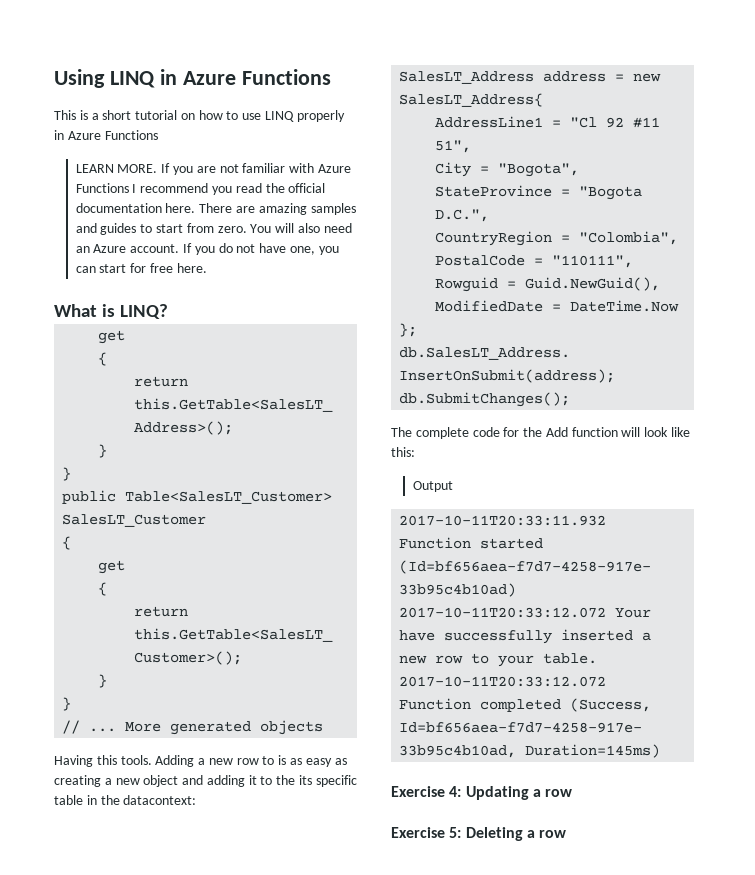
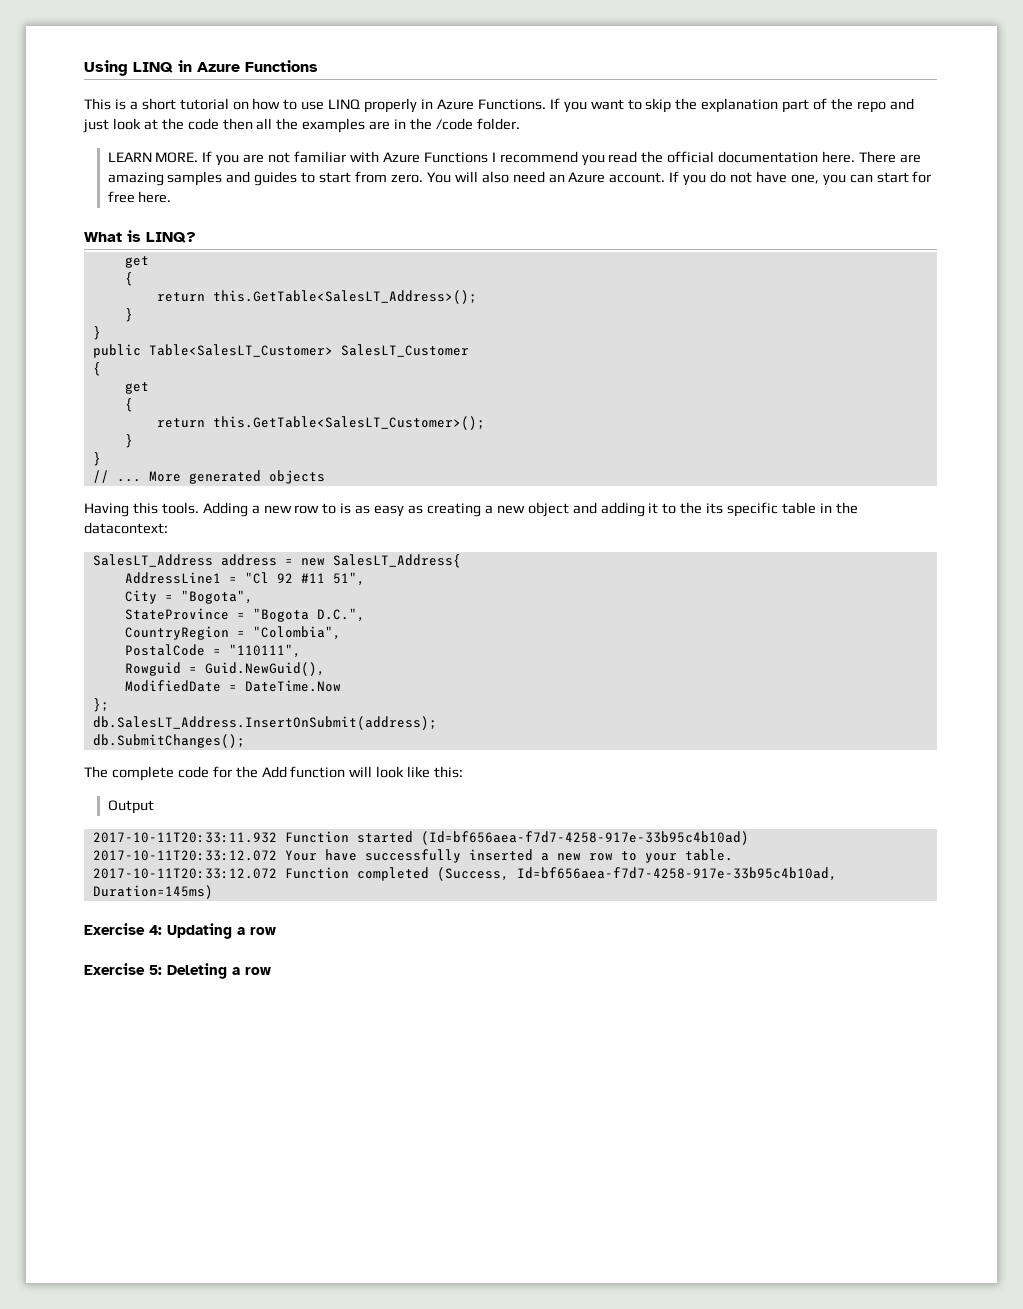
- This is a short tutorial on how to use LINQ properly in Azure Functions
+ This is a short tutorial on how to use LINQ properly in Azure Functions. If you want to skip the explanation part of the repo and just look at the code then all the examples are in the /code folder.

